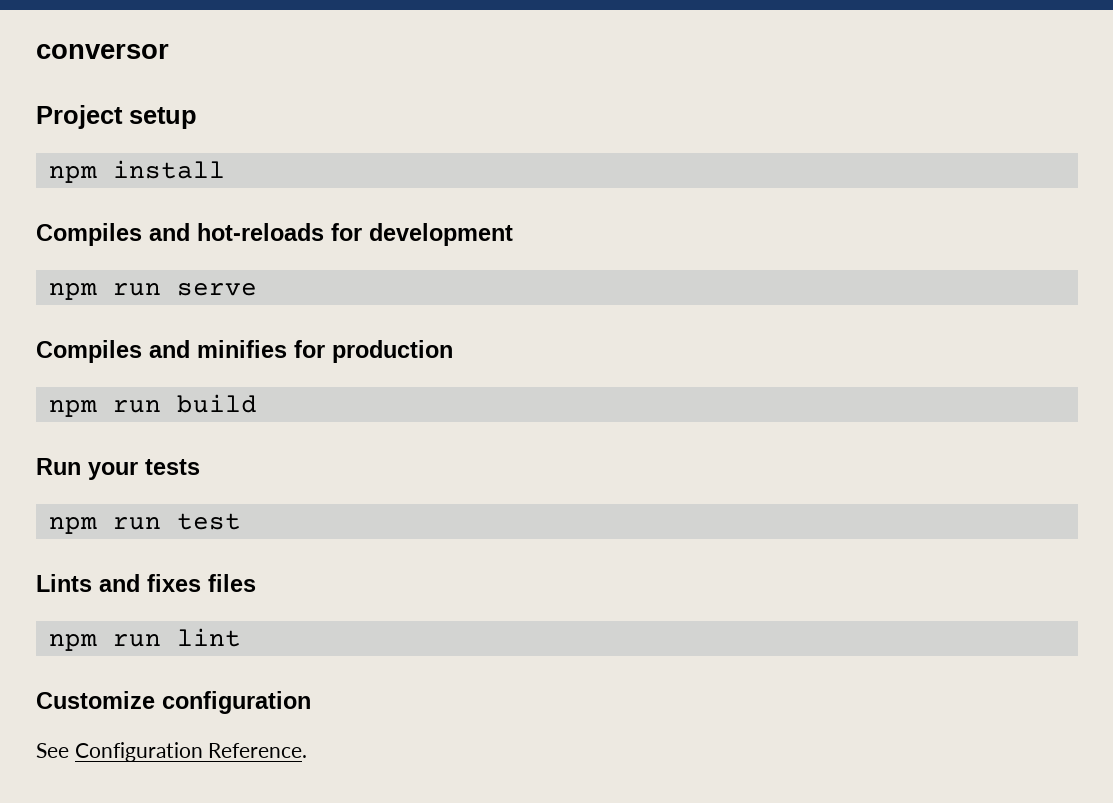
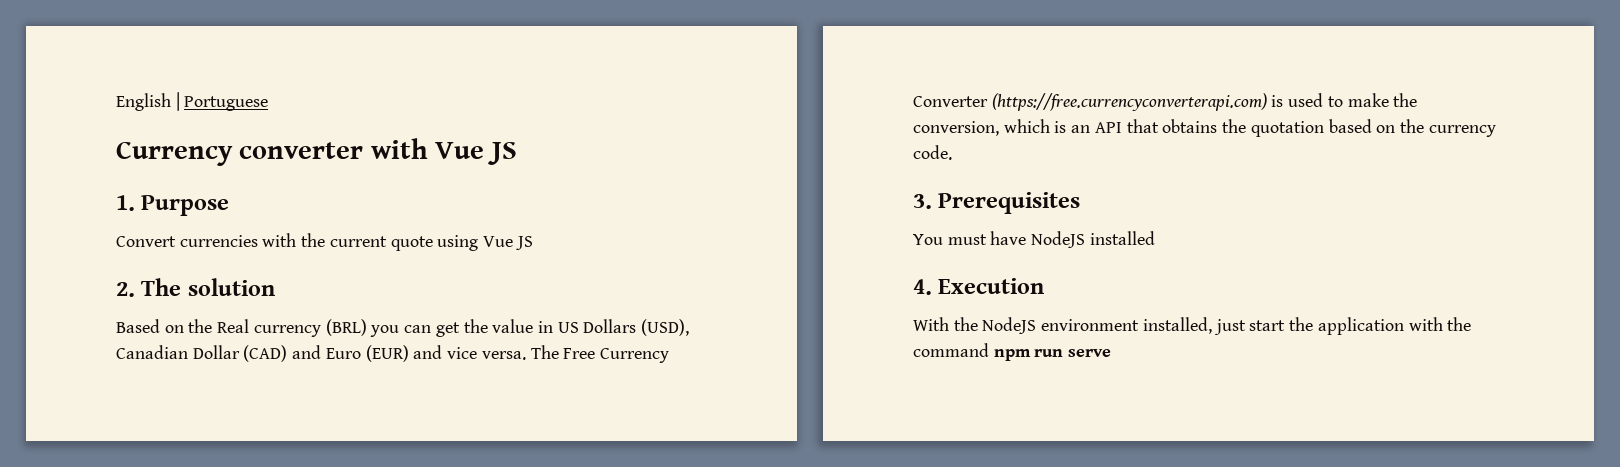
- conversor
- Project setup
- npm install
- Compiles and hot-reloads for development
- npm run serve
- Compiles and minifies for production
- npm run build
- Run your tests
- npm run test
- Lints and fixes files
- npm run lint
- Customize configuration
- See Configuration Reference.
+ English | Portuguese
+ Currency converter with Vue JS
+ 1. Purpose
+ Convert currencies with the current quote using Vue JS
+ 2. The solution
+ Based on the Real currency (BRL) you can get the value in US Dollars (USD), Canadian Dollar (CAD) and Euro (EUR) and vice versa. The Free Currency Converter (https://free.currencyconverterapi.com) is used to make the conversion, which is an API that obtains the quotation based on the currency code.
+ 3. Prerequisites
+ You must have NodeJS installed
+ 4. Execution
+ With the NodeJS environment installed, just start the application with the command npm run serve

